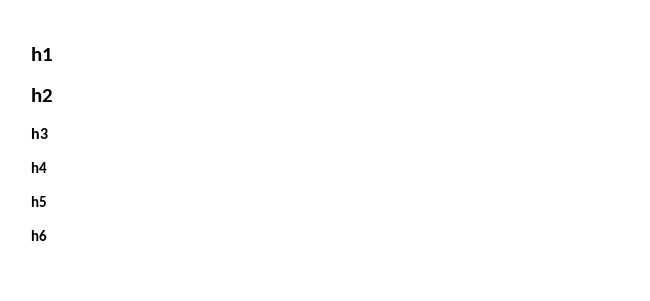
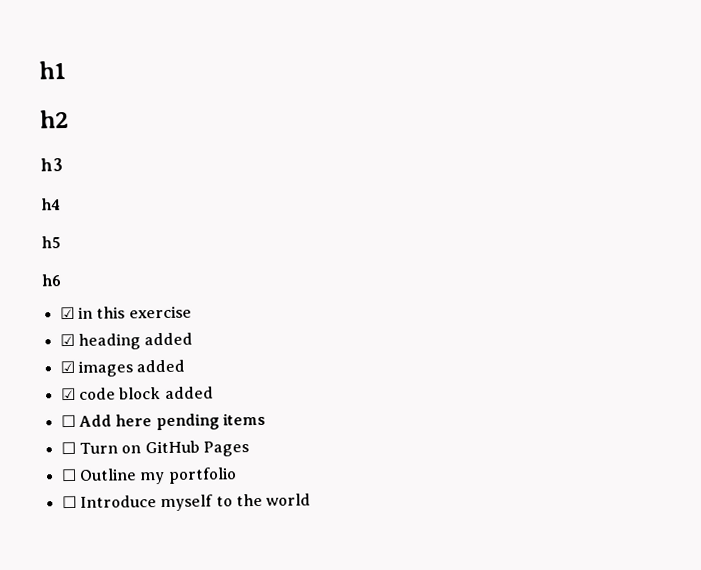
+ ☑ in this exercise
+ ☑ heading added
+ ☑ images added
+ ☑ code block added
+ ☐ Add here pending items
+ ☐ Turn on GitHub Pages
+ ☐ Outline my portfolio
+ ☐ Introduce myself to the world

